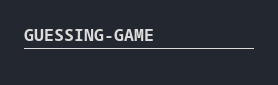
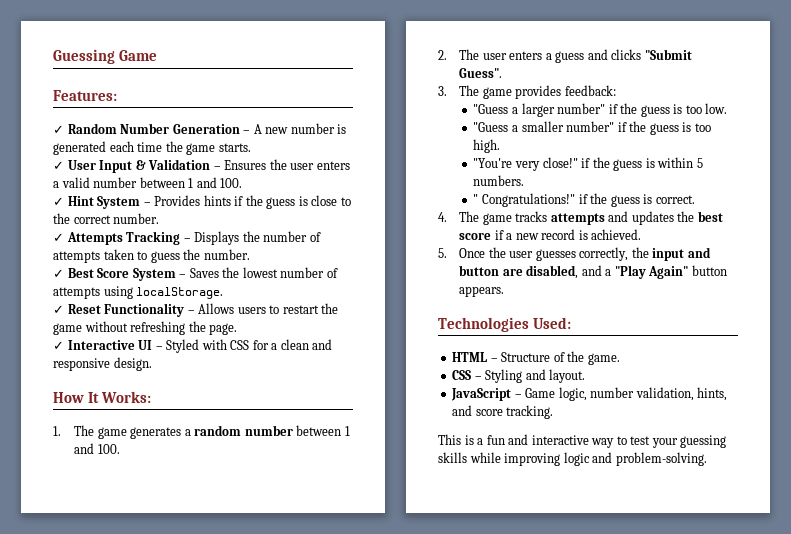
- GUESSING-GAME
+ Guessing Game
+ Features:
+ ✓ Random Number Generation – A new number is generated each time the game starts.
+ ✓ User Input & Validation – Ensures the user enters a valid number between 1 and 100.
+ ✓ Hint System – Provides hints if the guess is close to the correct number.
+ ✓ Attempts Tracking – Displays the number of attempts taken to guess the number.
+ ✓ Best Score System – Saves the lowest number of attempts using localStorage.
+ ✓ Reset Functionality – Allows users to restart the game without refreshing the page.
+ ✓ Interactive UI – Styled with CSS for a clean and responsive design.
+ How It Works:
+ 1. The game generates a random number between 1 and 100.
+ 2. The user enters a guess and clicks "Submit Guess".
+ 3. The game provides feedback:
+ "Guess a larger number" if the guess is too low.
+ "Guess a smaller number" if the guess is too high.
+ "You're very close!" if the guess is within 5 numbers.
+ " Congratulations!" if the guess is correct.
+ 4. The game tracks attempts and updates the best score if a new record is achieved.
+ 5. Once the user guesses correctly, the input and button are disabled, and a "Play Again" button appears.
+ Technologies Used:
+ HTML – Structure of the game.
+ CSS – Styling and layout.
+ JavaScript – Game logic, number validation, hints, and score tracking.
+ This is a fun and interactive way to test your guessing skills while improving logic and problem-solving.

